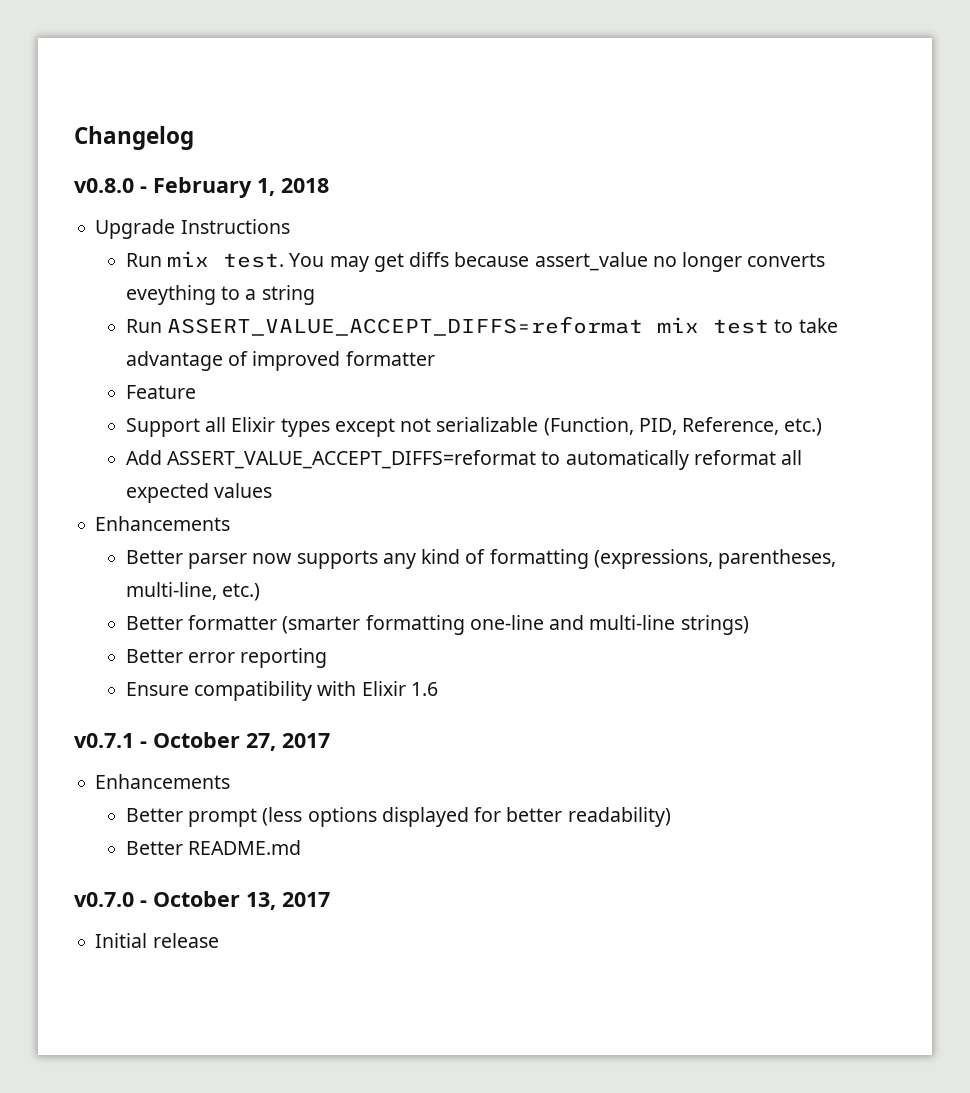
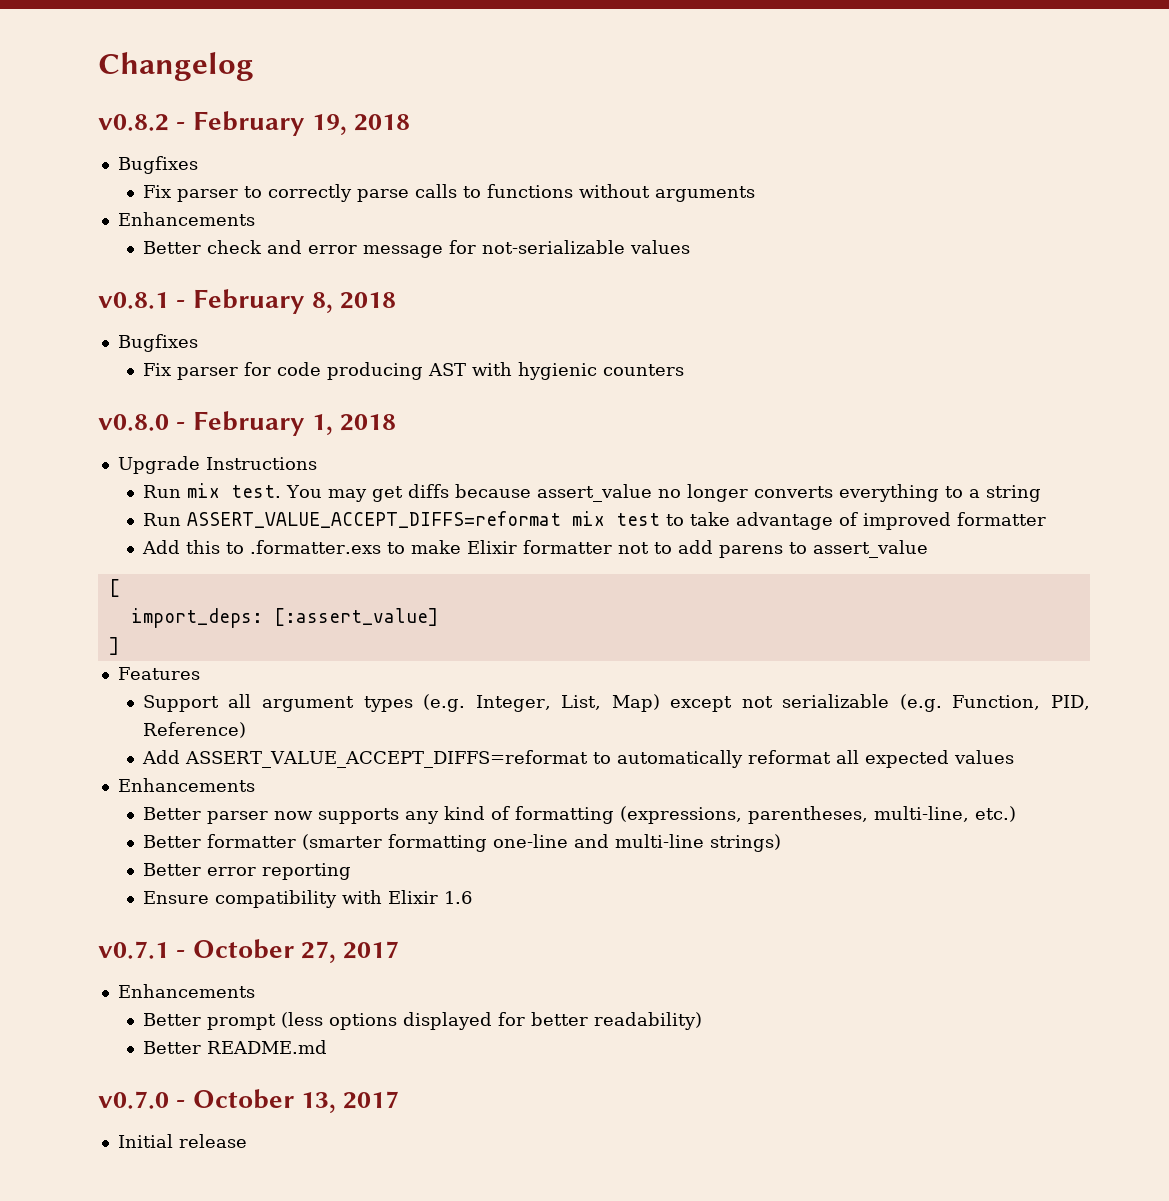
+ v0.8.2 - February 19, 2018
+ Bugfixes
+ Fix parser to correctly parse calls to functions without arguments
+ Enhancements
+ Better check and error message for not-serializable values
+ v0.8.1 - February 8, 2018
+ Bugfixes
+ Fix parser for code producing AST with hygienic counters
- You may get diffs because assert_value no longer converts eveything to a string
+ You may get diffs because assert_value no longer converts everything to a string
- Feature
- Support all Elixir types except not serializable (Function, PID, Reference, etc.)
+ Add this to .formatter.exs to make Elixir formatter not to add parens to assert_value
+ [
+ import_deps: [:assert_value]
+ ]
+ Features
+ Support all argument types (e.g. Integer, List, Map) except not serializable (e.g. Function, PID, Reference)

